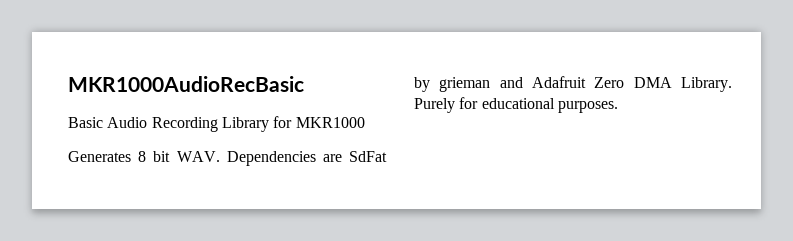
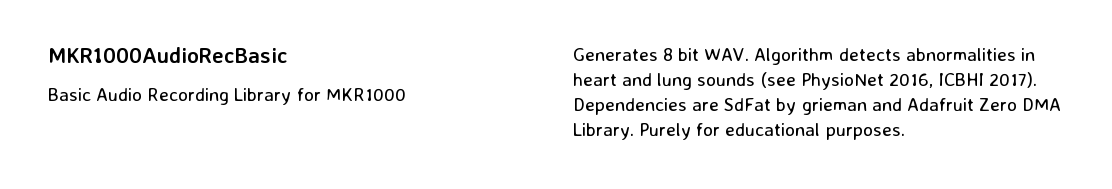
- Generates 8 bit WAV. Dependencies are SdFat by grieman and Adafruit Zero DMA Library.
+ Generates 8 bit WAV. Algorithm detects abnormalities in heart and lung sounds (see PhysioNet 2016, ICBHI 2017). Dependencies are SdFat by grieman and Adafruit Zero DMA Library.

